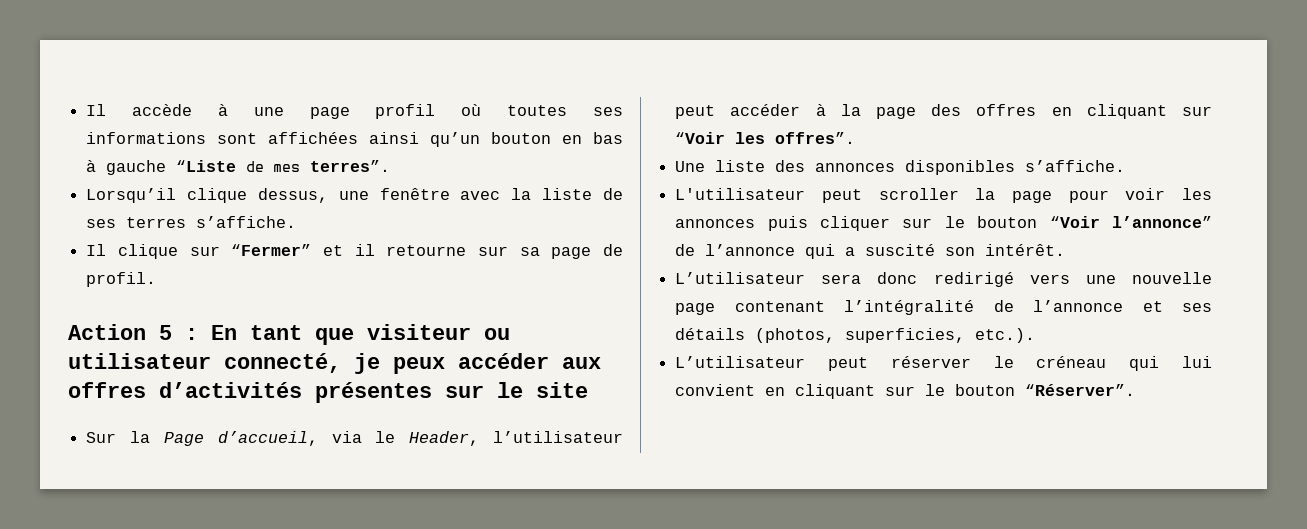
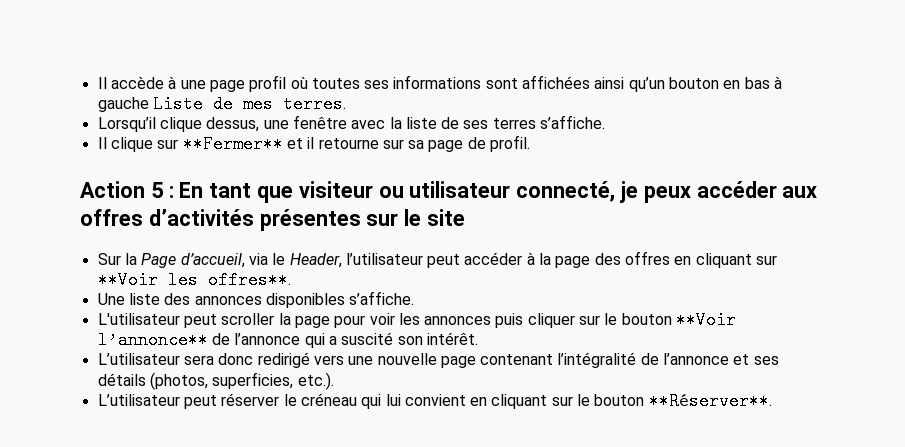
- Il accède à une page profil où toutes ses informations sont affichées ainsi qu’un bouton en bas à gauche “Liste de mes terres”.
+ Il accède à une page profil où toutes ses informations sont affichées ainsi qu’un bouton en bas à gauche Liste de mes terres.
- Il clique sur “Fermer” et il retourne sur sa page de profil.
+ Il clique sur **Fermer** et il retourne sur sa page de profil.
- Sur la Page d’accueil, via le Header, l’utilisateur peut accéder à la page des offres en cliquant sur “Voir les offres”.
+ Sur la Page d’accueil, via le Header, l’utilisateur peut accéder à la page des offres en cliquant sur **Voir les offres**.
- L'utilisateur peut scroller la page pour voir les annonces puis cliquer sur le bouton “Voir l’annonce” de l’annonce qui a suscité son intérêt.
+ L'utilisateur peut scroller la page pour voir les annonces puis cliquer sur le bouton **Voir l’annonce** de l’annonce qui a suscité son intérêt.
- L’utilisateur peut réserver le créneau qui lui convient en cliquant sur le bouton “Réserver”.
+ L’utilisateur peut réserver le créneau qui lui convient en cliquant sur le bouton **Réserver**.

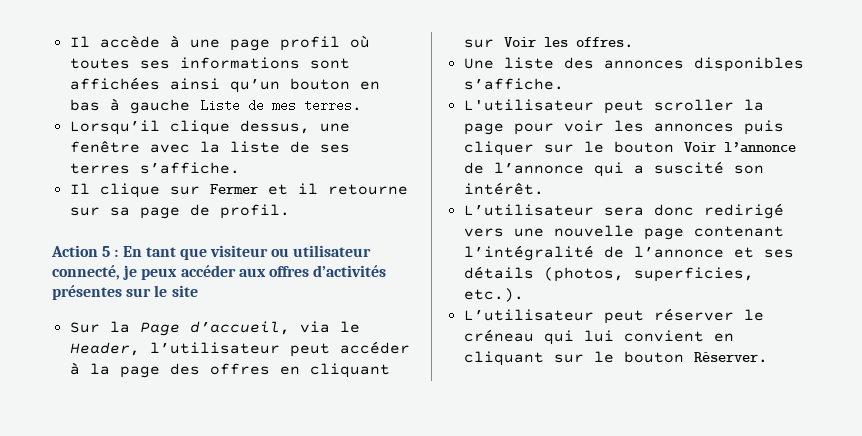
- Il clique sur **Fermer** et il retourne sur sa page de profil.
+ Il clique sur Fermer et il retourne sur sa page de profil.
- Sur la Page d’accueil, via le Header, l’utilisateur peut accéder à la page des offres en cliquant sur **Voir les offres**.
+ Sur la Page d’accueil, via le Header, l’utilisateur peut accéder à la page des offres en cliquant sur Voir les offres.
- L'utilisateur peut scroller la page pour voir les annonces puis cliquer sur le bouton **Voir l’annonce** de l’annonce qui a suscité son intérêt.
+ L'utilisateur peut scroller la page pour voir les annonces puis cliquer sur le bouton Voir l’annonce de l’annonce qui a suscité son intérêt.
- L’utilisateur peut réserver le créneau qui lui convient en cliquant sur le bouton **Réserver**.
+ L’utilisateur peut réserver le créneau qui lui convient en cliquant sur le bouton Réserver.

